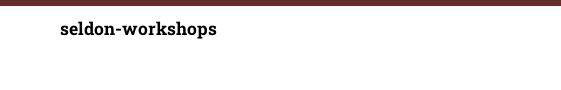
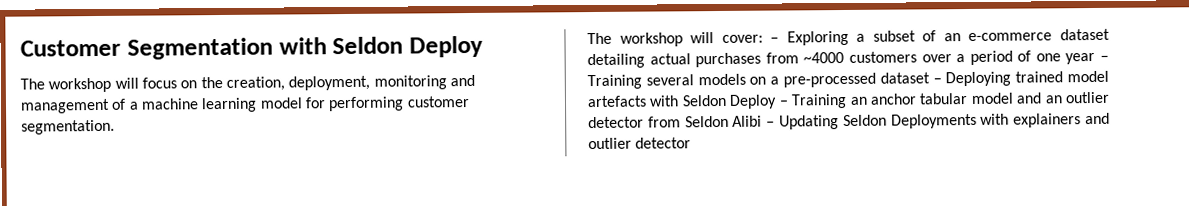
- seldon-workshops
+ Customer Segmentation with Seldon Deploy
+ The workshop will focus on the creation, deployment, monitoring and management of a machine learning model for performing customer segmentation.
+ The workshop will cover: – Exploring a subset of an e-commerce dataset detailing actual purchases from ~4000 customers over a period of one year – Training several models on a pre-processed dataset – Deploying trained model artefacts with Seldon Deploy – Training an anchor tabular model and an outlier detector from Seldon Alibi – Updating Seldon Deployments with explainers and outlier detector

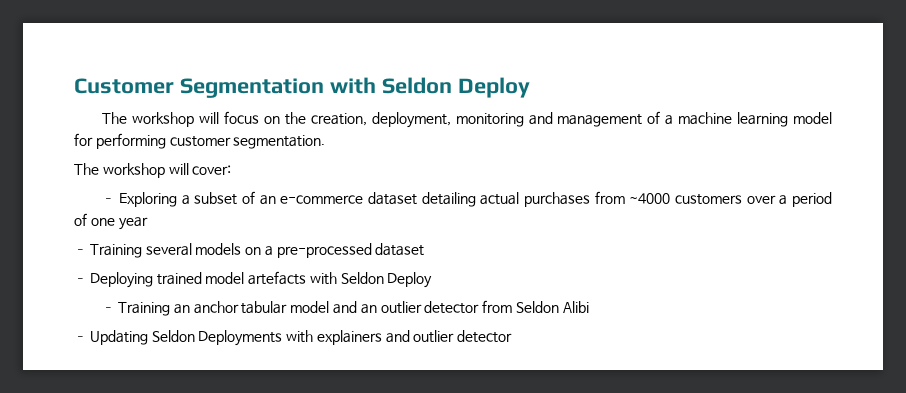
- The workshop will cover: – Exploring a subset of an e-commerce dataset detailing actual purchases from ~4000 customers over a period of one year – Training several models on a pre-processed dataset – Deploying trained model artefacts with Seldon Deploy – Training an anchor tabular model and an outlier detector from Seldon Alibi – Updating Seldon Deployments with explainers and outlier detector
+ The workshop will cover:
+ – Exploring a subset of an e-commerce dataset detailing actual purchases from ~4000 customers over a period of one year
+ – Training several models on a pre-processed dataset
+ – Deploying trained model artefacts with Seldon Deploy
+ – Training an anchor tabular model and an outlier detector from Seldon Alibi
+ – Updating Seldon Deployments with explainers and outlier detector

